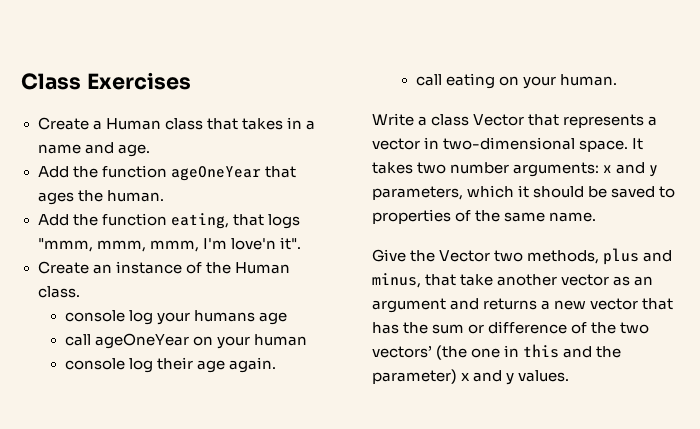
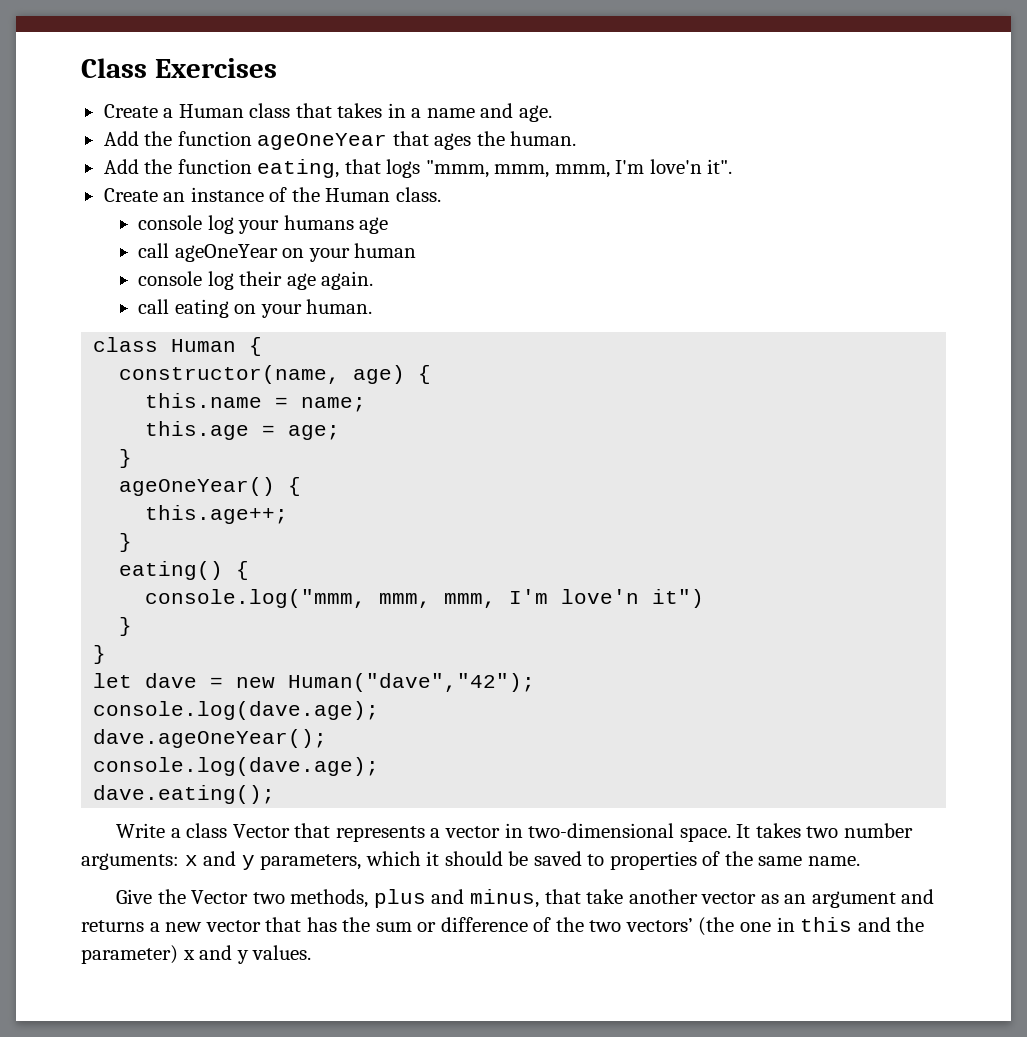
+ class Human {
+ constructor(name, age) {
+ this.name = name;
+ this.age = age;
+ }
+ ageOneYear() {
+ this.age++;
+ }
+ eating() {
+ console.log("mmm, mmm, mmm, I'm love'n it")
+ }
+ }
+ let dave = new Human("dave","42");
+ console.log(dave.age);
+ dave.ageOneYear();
+ console.log(dave.age);
+ dave.eating();

